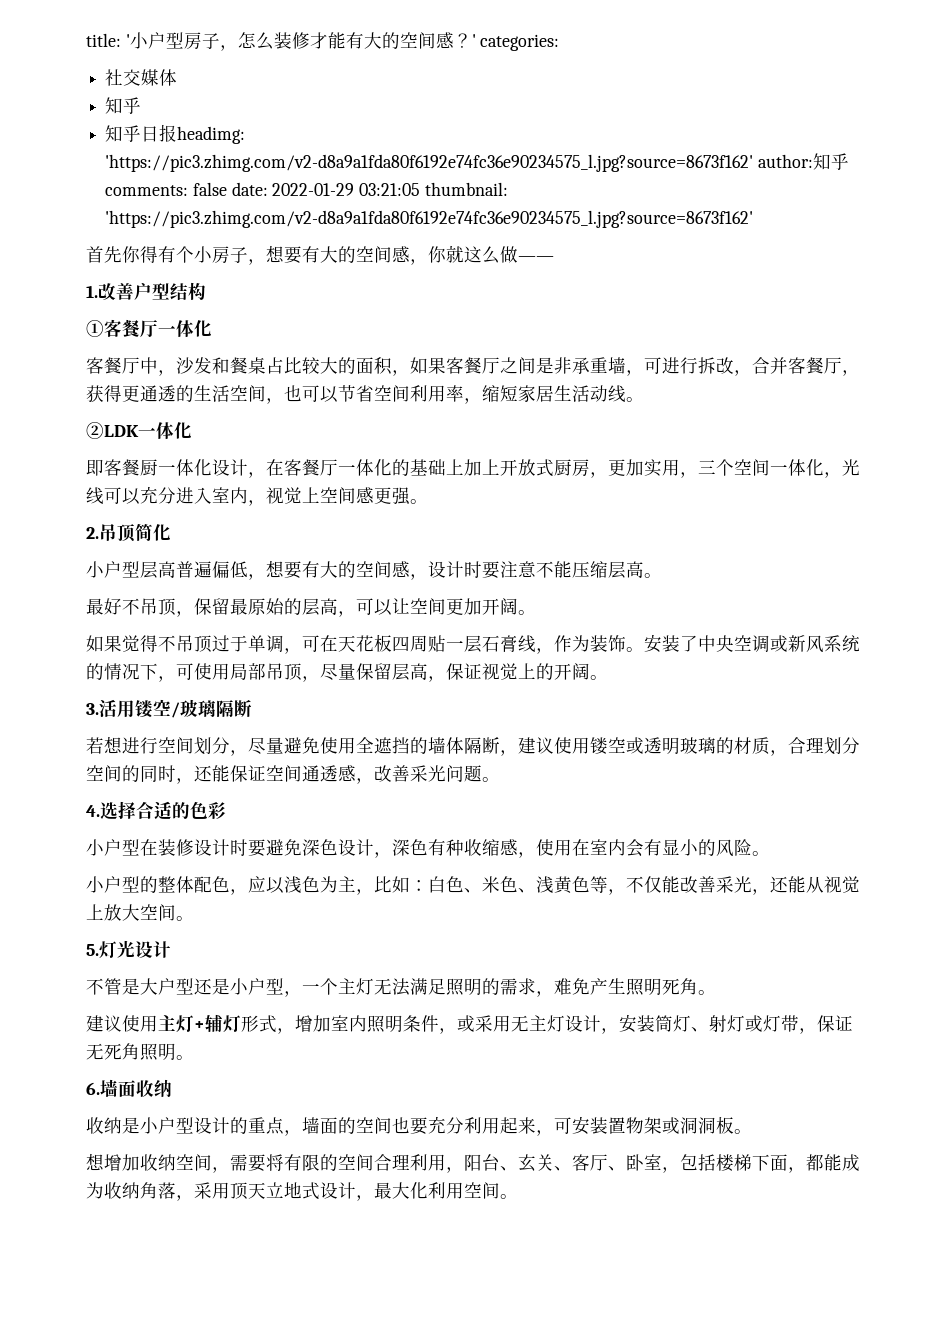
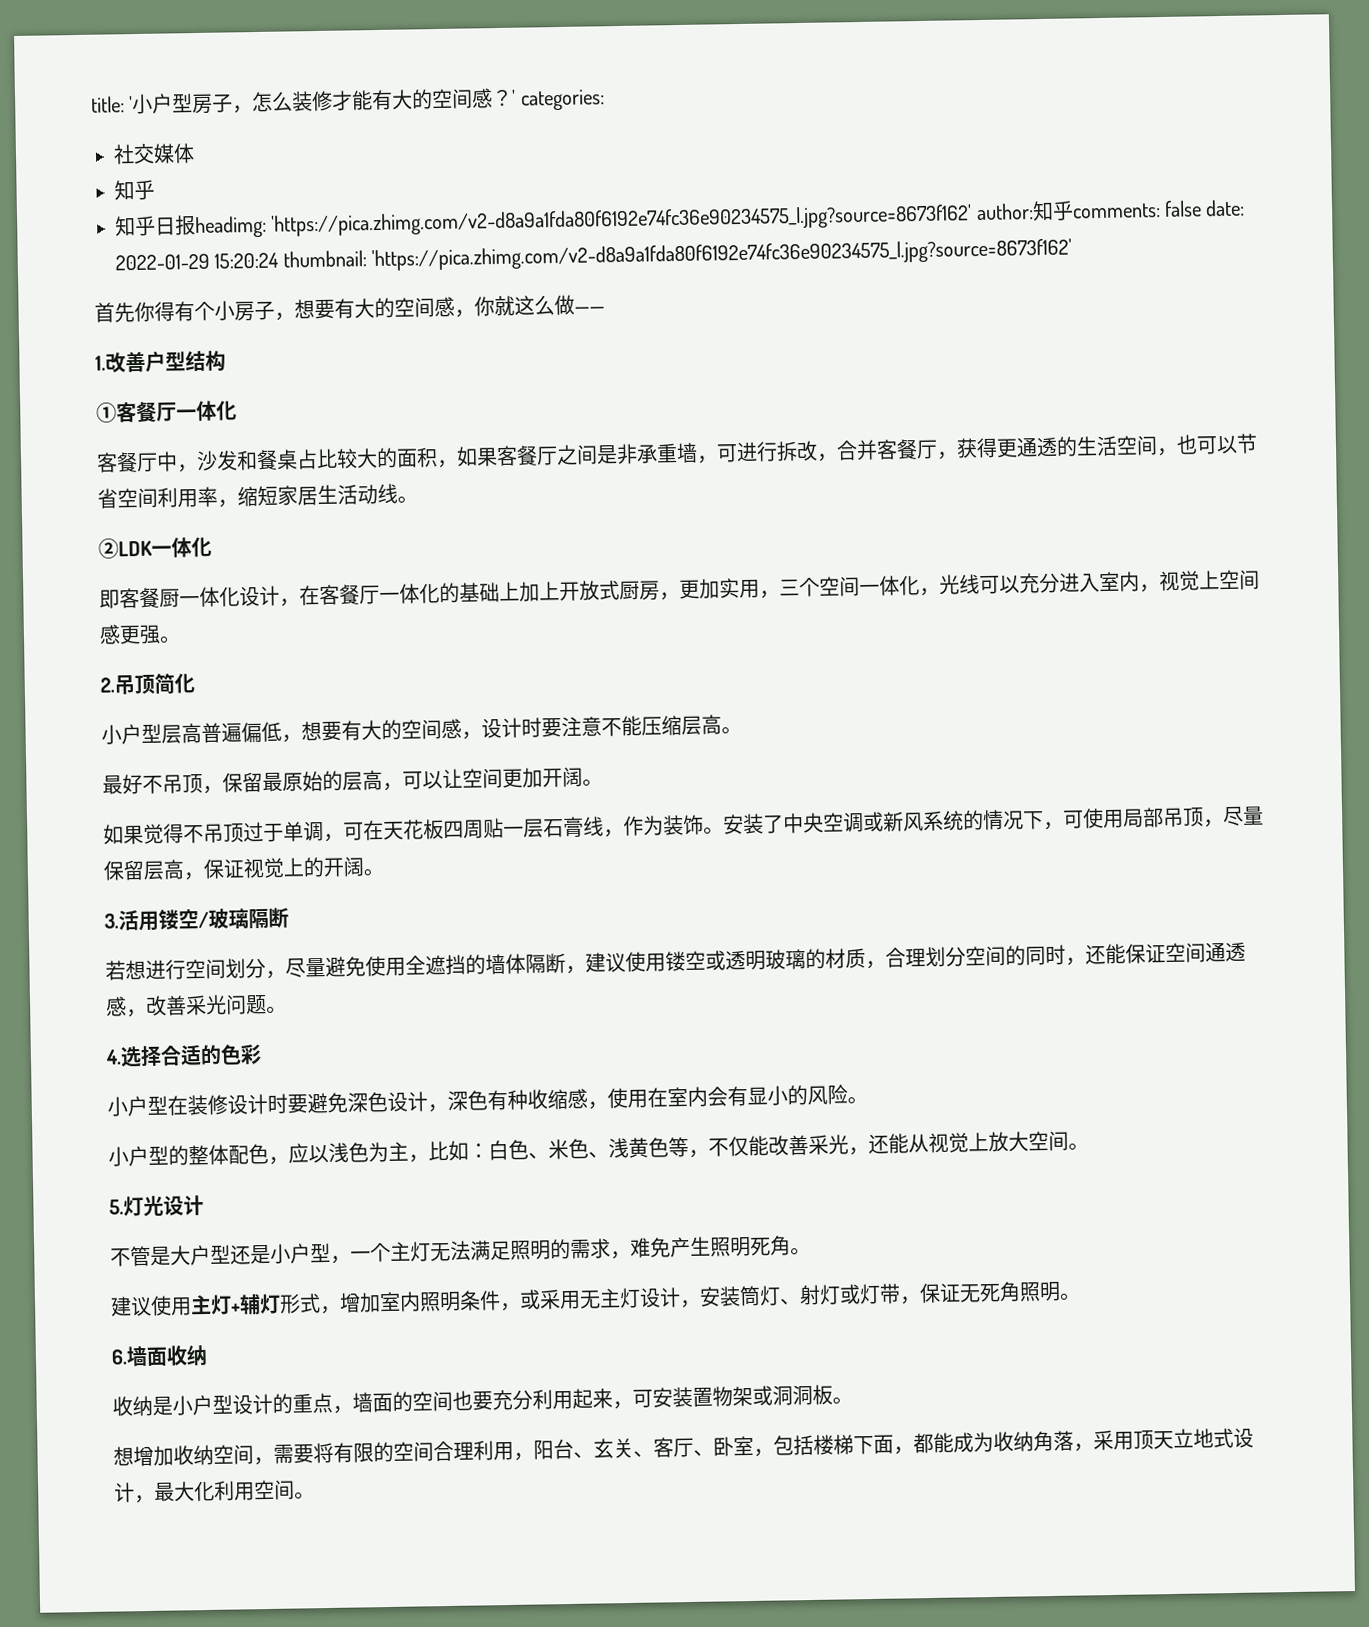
- 知乎日报headimg: 'https://pic3.zhimg.com/v2-d8a9a1fda80f6192e74fc36e90234575_l.jpg?source=8673f162' author:知乎comments: false date: 2022-01-29 03:21:05 thumbnail: 'https://pic3.zhimg.com/v2-d8a9a1fda80f6192e74fc36e90234575_l.jpg?source=8673f162'
+ 知乎日报headimg: 'https://pica.zhimg.com/v2-d8a9a1fda80f6192e74fc36e90234575_l.jpg?source=8673f162' author:知乎comments: false date: 2022-01-29 15:20:24 thumbnail: 'https://pica.zhimg.com/v2-d8a9a1fda80f6192e74fc36e90234575_l.jpg?source=8673f162'

